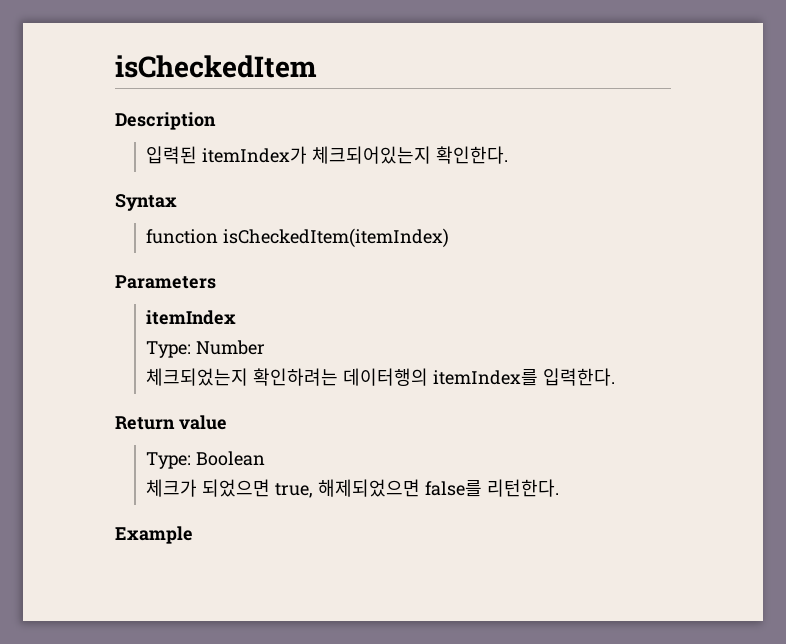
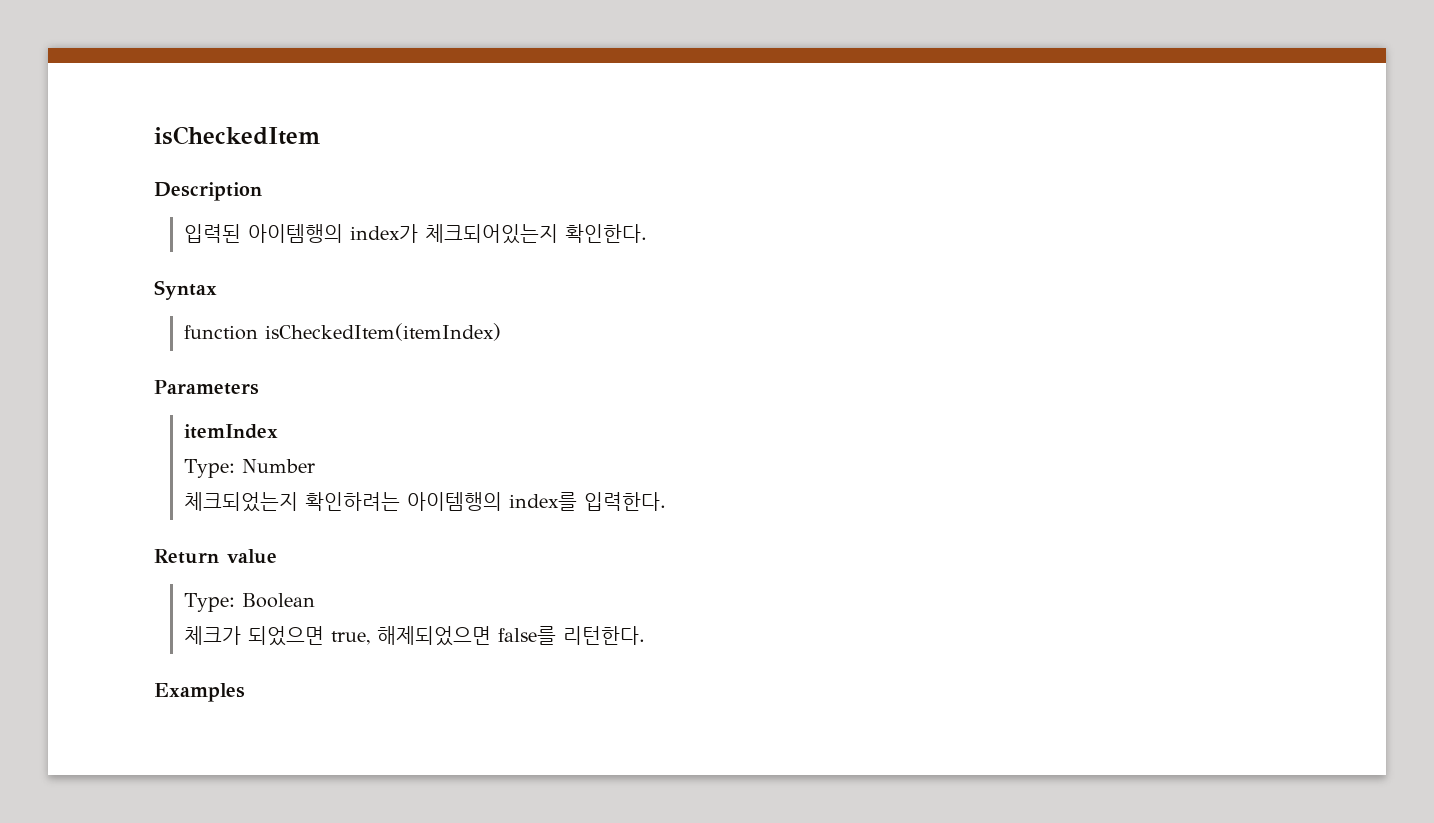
- 입력된 itemIndex가 체크되어있는지 확인한다.
+ 입력된 아이템행의 index가 체크되어있는지 확인한다.
- 체크되었는지 확인하려는 데이터행의 itemIndex를 입력한다.
+ 체크되었는지 확인하려는 아이템행의 index를 입력한다.
- Example
+ Examples

